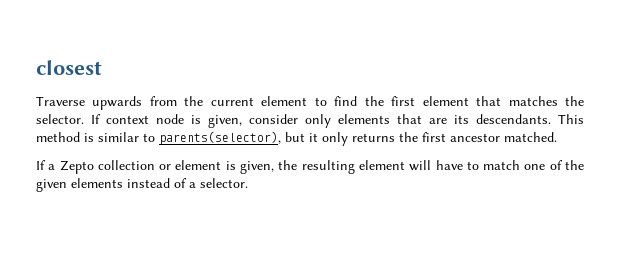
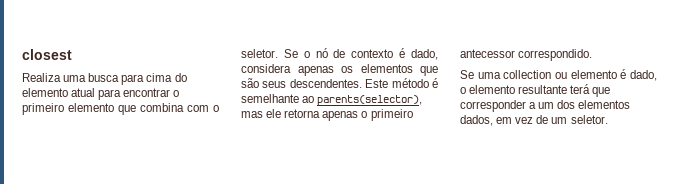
- Traverse upwards from the current element to find the first element that matches the selector. If context node is given, consider only elements that are its descendants. This method is similar to parents(selector), but it only returns the first ancestor matched.
- If a Zepto collection or element is given, the resulting element will have to match one of the given elements instead of a selector.
+ Realiza uma busca para cima do elemento atual para encontrar o primeiro elemento que combina com o seletor. Se o nó de contexto é dado, considera apenas os elementos que são seus descendentes. Este método é semelhante ao parents(selector), mas ele retorna apenas o primeiro antecessor correspondido.
+ Se uma collection ou elemento é dado, o elemento resultante terá que corresponder a um dos elementos dados, em vez de um seletor.

